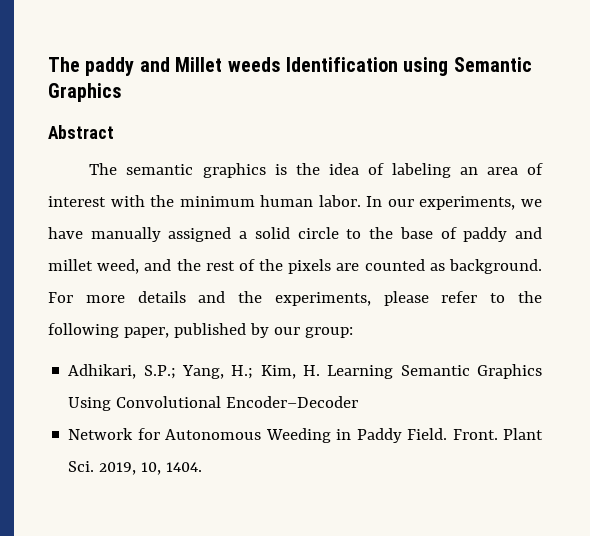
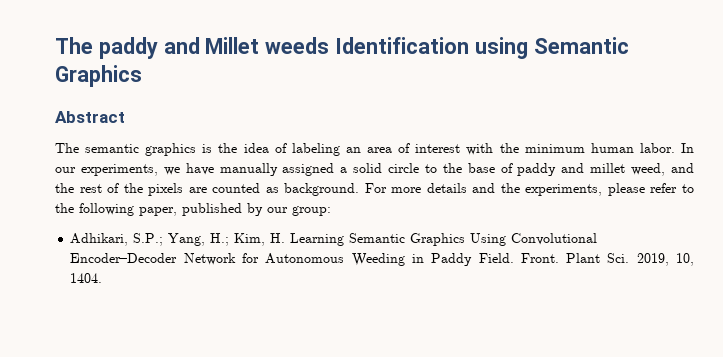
- Adhikari, S.P.; Yang, H.; Kim, H. Learning Semantic Graphics Using Convolutional Encoder–Decoder
- Network for Autonomous Weeding in Paddy Field.
+ Adhikari, S.P.; Yang, H.; Kim, H. Learning Semantic Graphics Using Convolutional Encoder–Decoder Network for Autonomous Weeding in Paddy Field.

